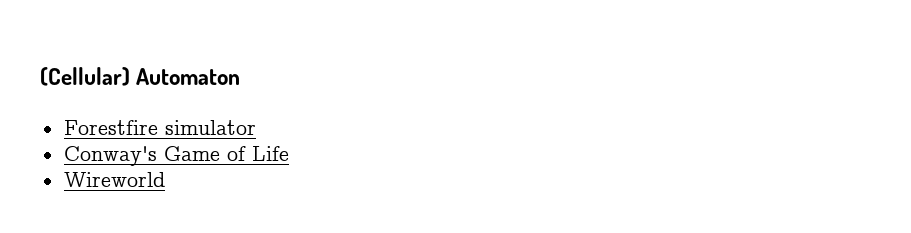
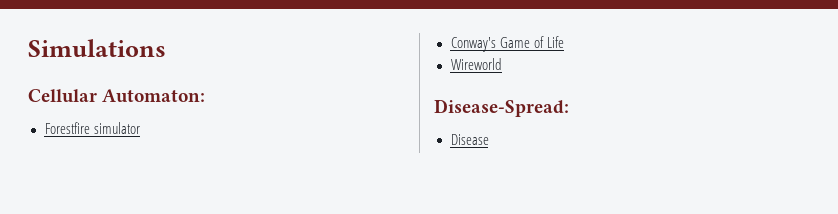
- (Cellular) Automaton
+ Simulations
+ Cellular Automaton:
+ Disease-Spread:
+ Disease

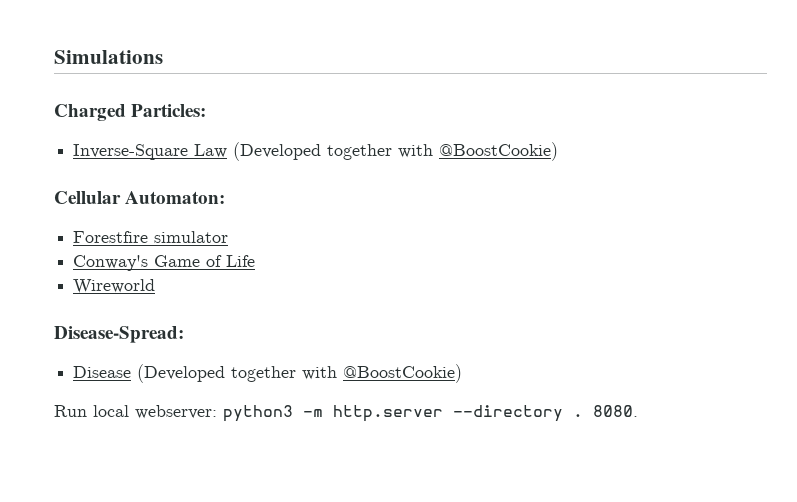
+ Charged Particles:
+ Inverse-Square Law (Developed together with @BoostCookie)
- Disease
+ Disease (Developed together with @BoostCookie)
+ Run local webserver: python3 -m http.server --directory . 8080.

